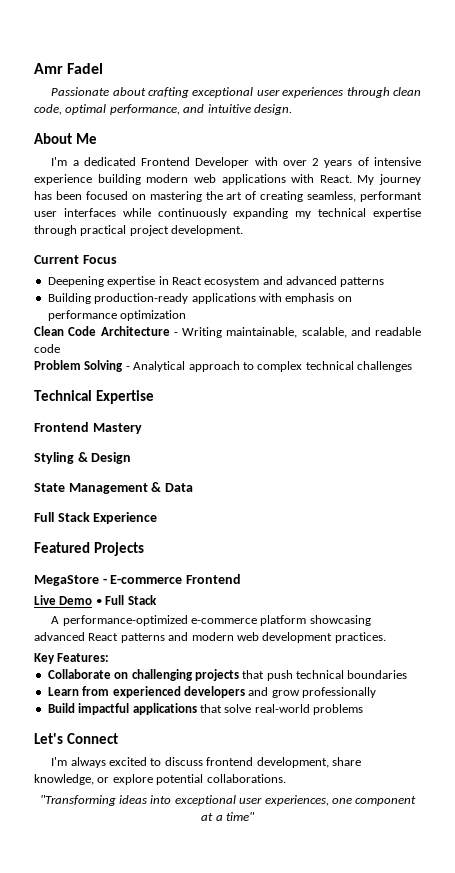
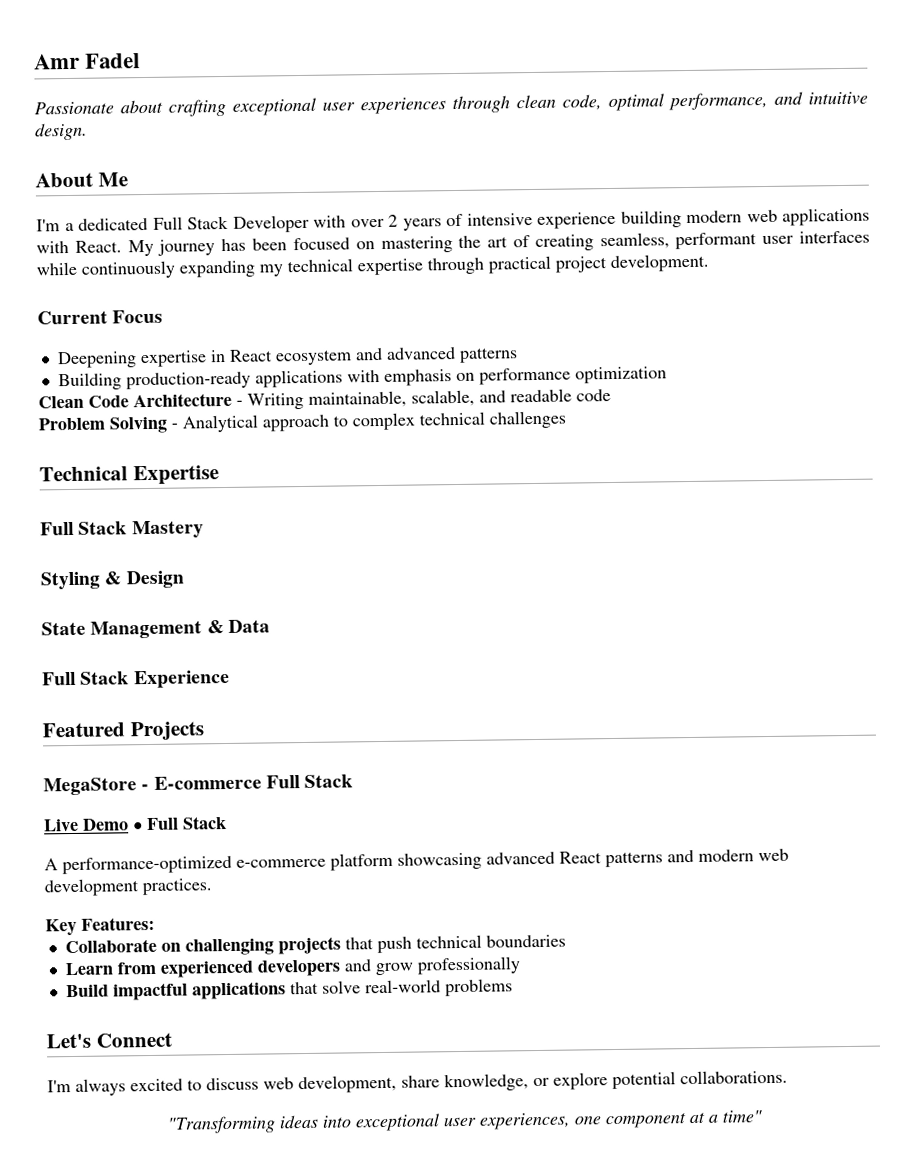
- I'm a dedicated Frontend Developer with over 2 years of intensive experience building modern web applications with React.
+ I'm a dedicated Full Stack Developer with over 2 years of intensive experience building modern web applications with React.
- Frontend Mastery
+ Full Stack Mastery
- MegaStore - E-commerce Frontend
+ MegaStore - E-commerce Full Stack
- I'm always excited to discuss frontend development, share knowledge, or explore potential collaborations.
+ I'm always excited to discuss web development, share knowledge, or explore potential collaborations.

